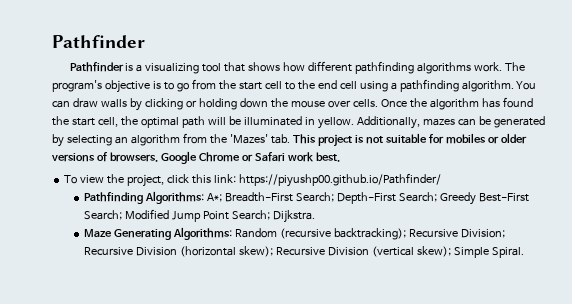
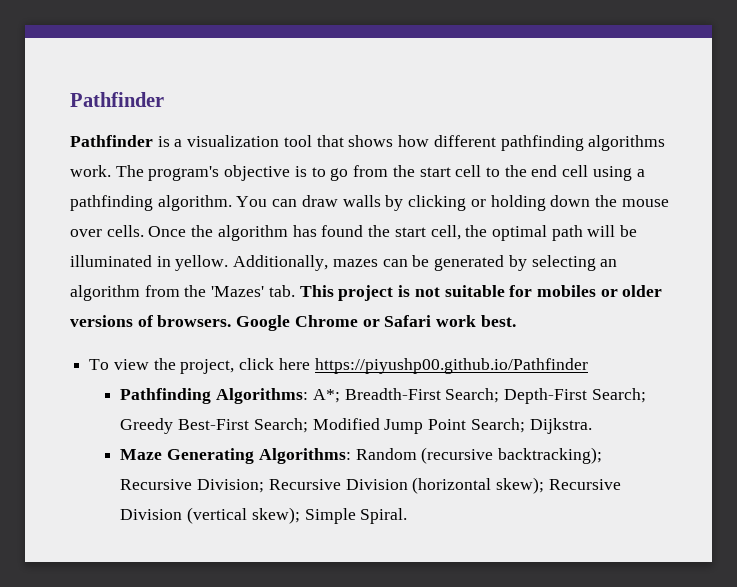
- Pathfinder is a visualizing tool that shows how different pathfinding algorithms work.
+ Pathfinder is a visualization tool that shows how different pathfinding algorithms work.
- To view the project, click this link: https://piyushp00.github.io/Pathfinder/
+ To view the project, click here https://piyushp00.github.io/Pathfinder

